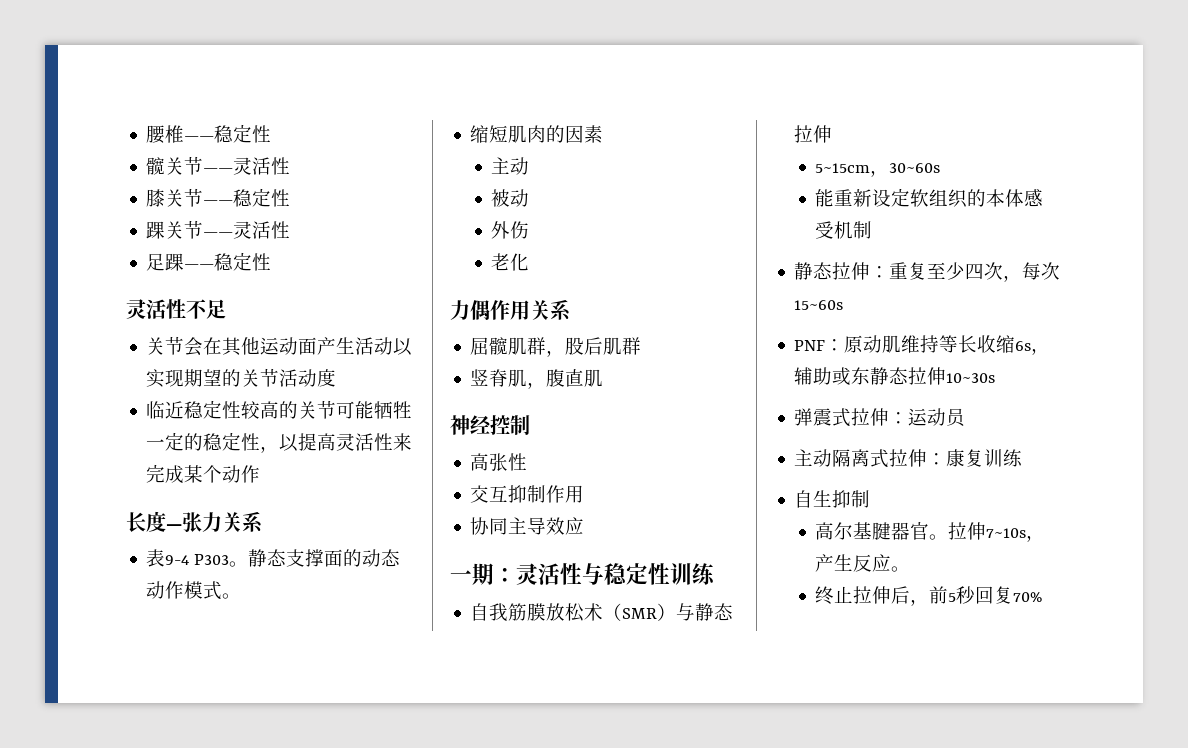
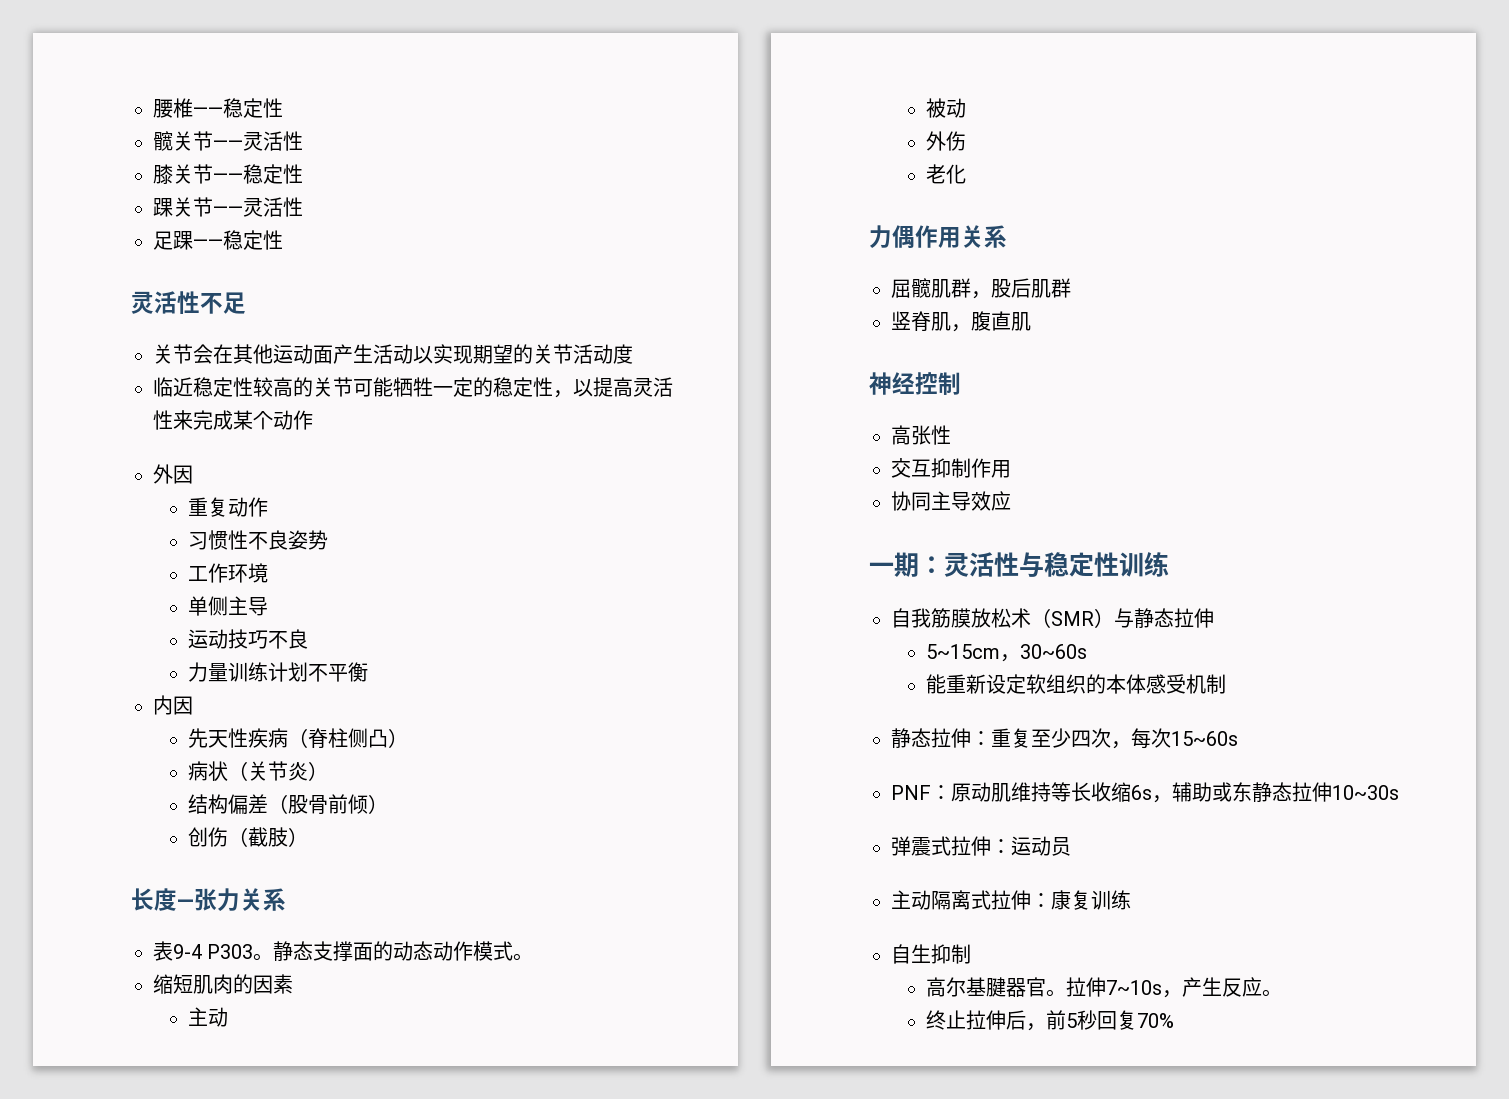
+ 外因
+ 重复动作
+ 习惯性不良姿势
+ 工作环境
+ 单侧主导
+ 运动技巧不良
+ 力量训练计划不平衡
+ 内因
+ 先天性疾病（脊柱侧凸）
+ 病状（关节炎）
+ 结构偏差（股骨前倾）
+ 创伤（截肢）

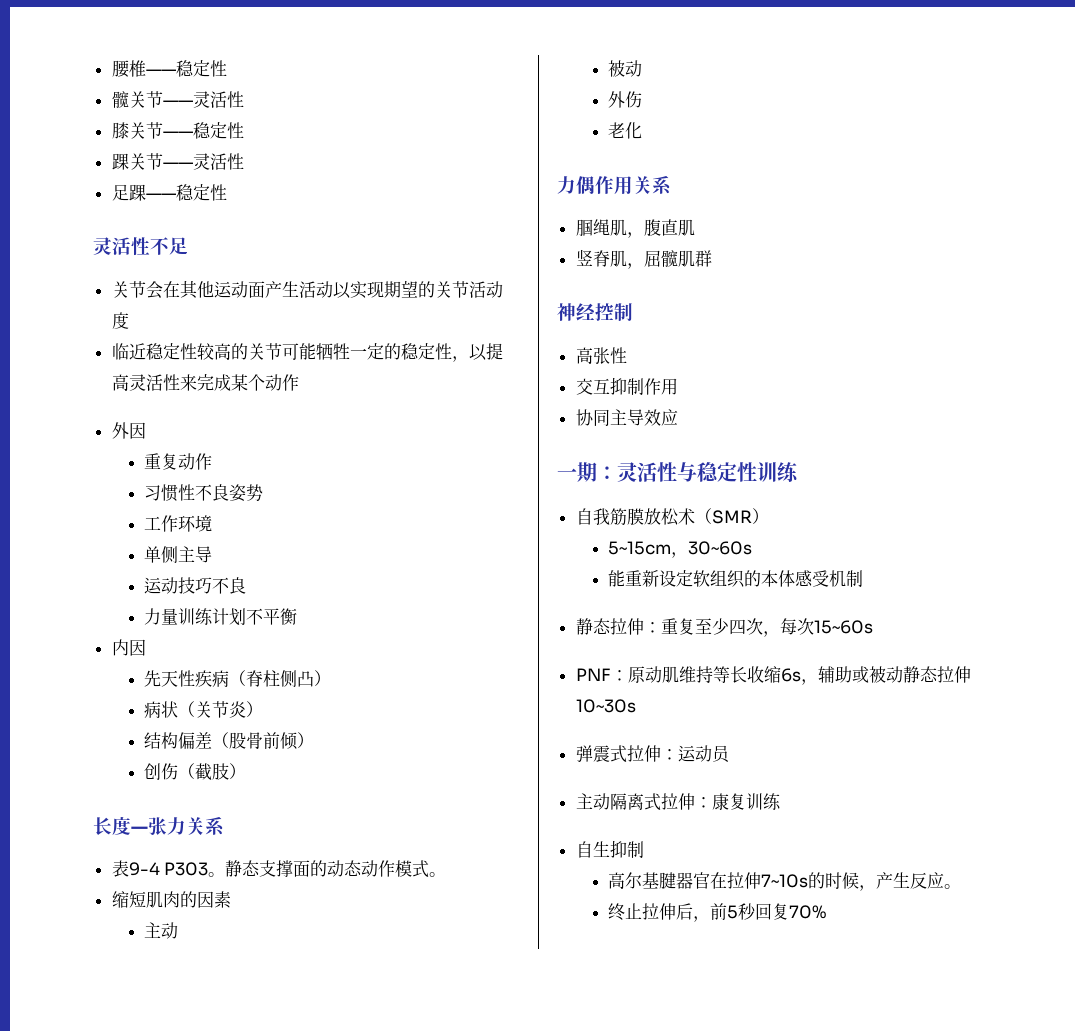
- 屈髋肌群，股后肌群
+ 腘绳肌，腹直肌
- 竖脊肌，腹直肌
+ 竖脊肌，屈髋肌群
- 自我筋膜放松术（SMR）与静态拉伸
+ 自我筋膜放松术（SMR）
- PNF：原动肌维持等长收缩6s，辅助或东静态拉伸10~30s
+ PNF：原动肌维持等长收缩6s，辅助或被动静态拉伸10~30s
- 高尔基腱器官。拉伸7~10s，产生反应。
+ 高尔基腱器官在拉伸7~10s的时候，产生反应。

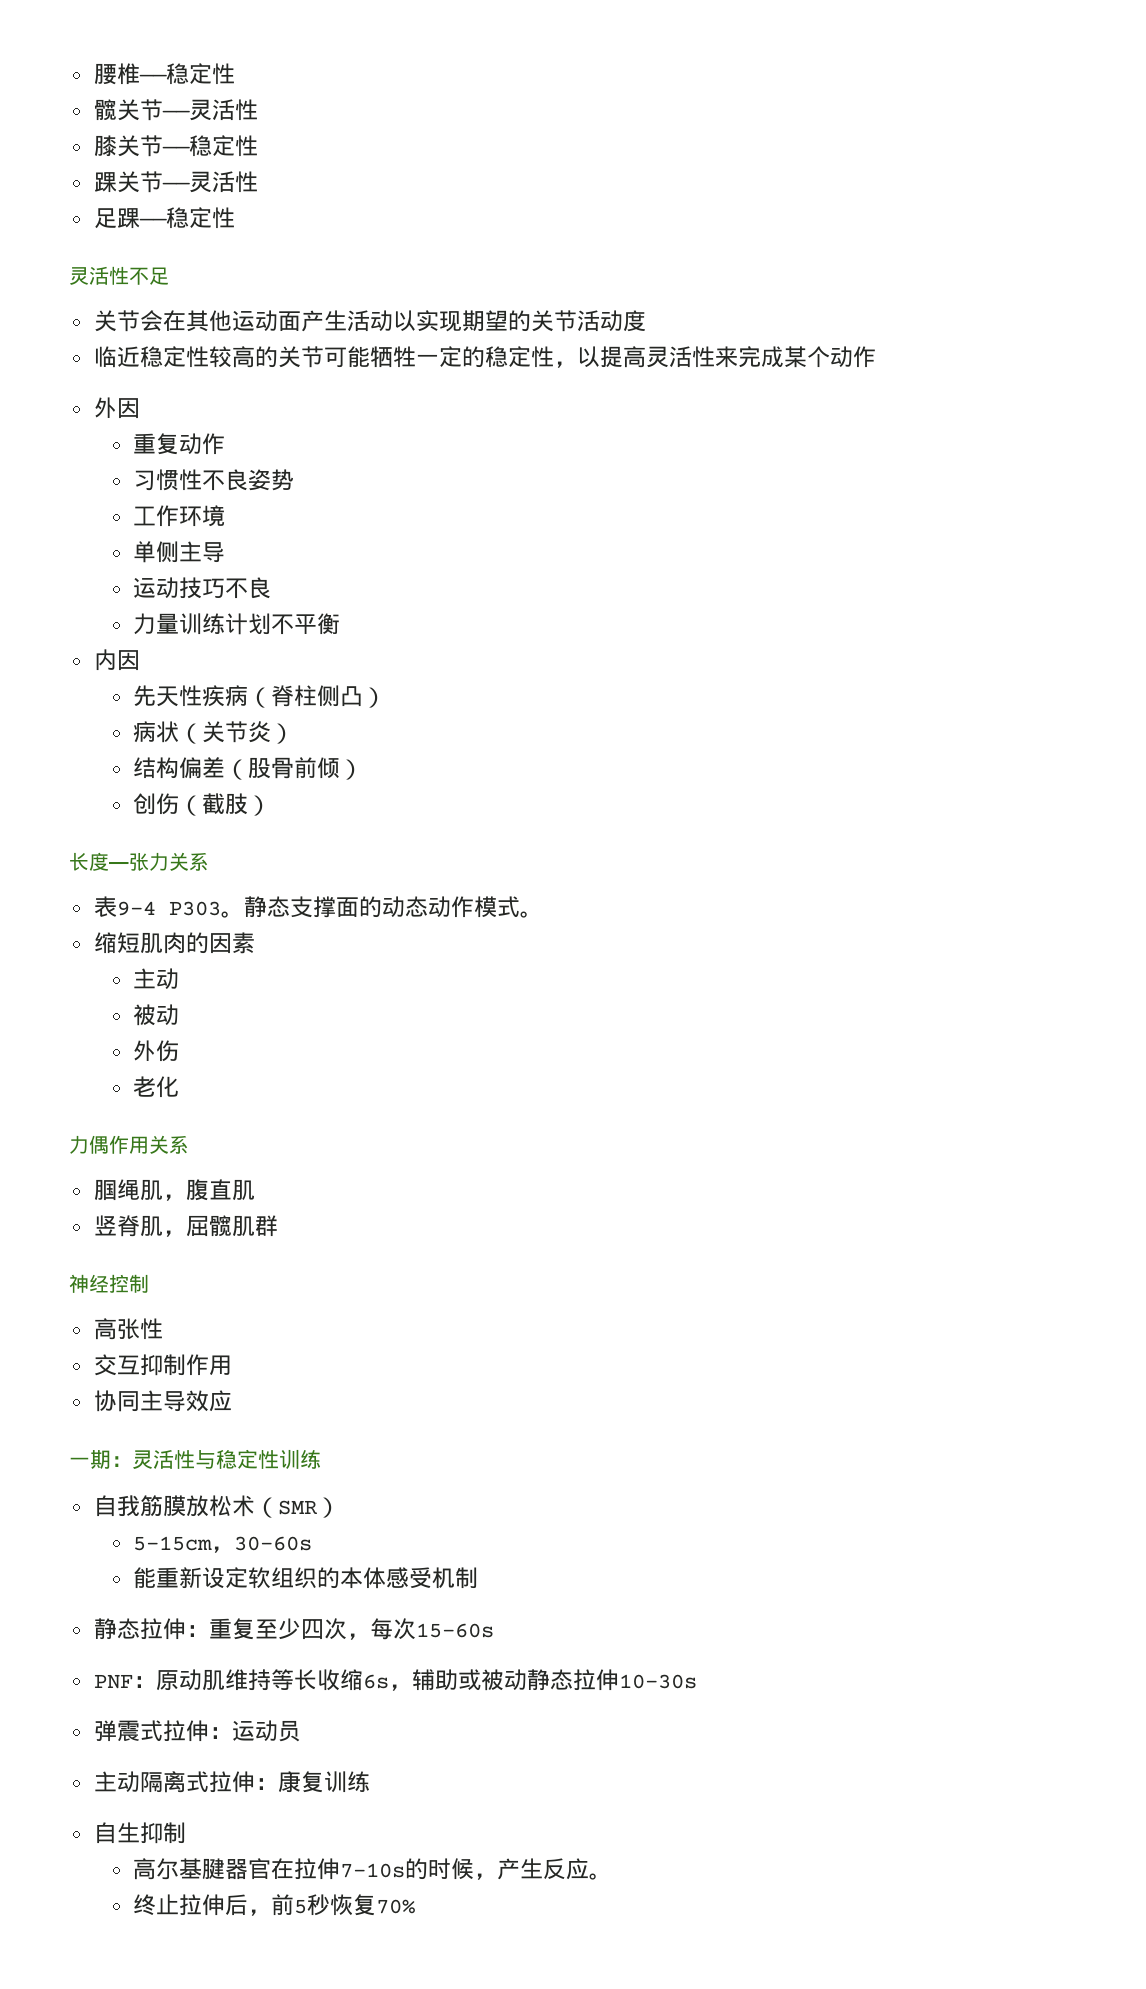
- 5~15cm，30~60s
+ 5-15cm，30-60s
- 静态拉伸：重复至少四次，每次15~60s
+ 静态拉伸：重复至少四次，每次15-60s
- PNF：原动肌维持等长收缩6s，辅助或被动静态拉伸10~30s
+ PNF：原动肌维持等长收缩6s，辅助或被动静态拉伸10-30s
- 高尔基腱器官在拉伸7~10s的时候，产生反应。
+ 高尔基腱器官在拉伸7-10s的时候，产生反应。
- 终止拉伸后，前5秒回复70%
+ 终止拉伸后，前5秒恢复70%

